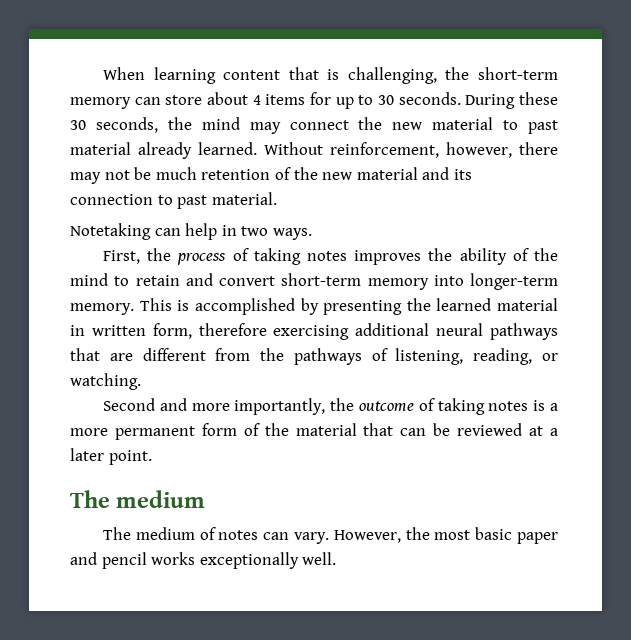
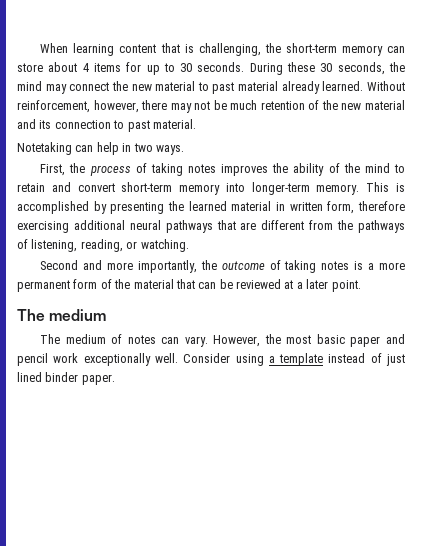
- However, the most basic paper and pencil works exceptionally well.
+ However, the most basic paper and pencil work exceptionally well.
+ Consider using a template instead of just lined binder paper.

